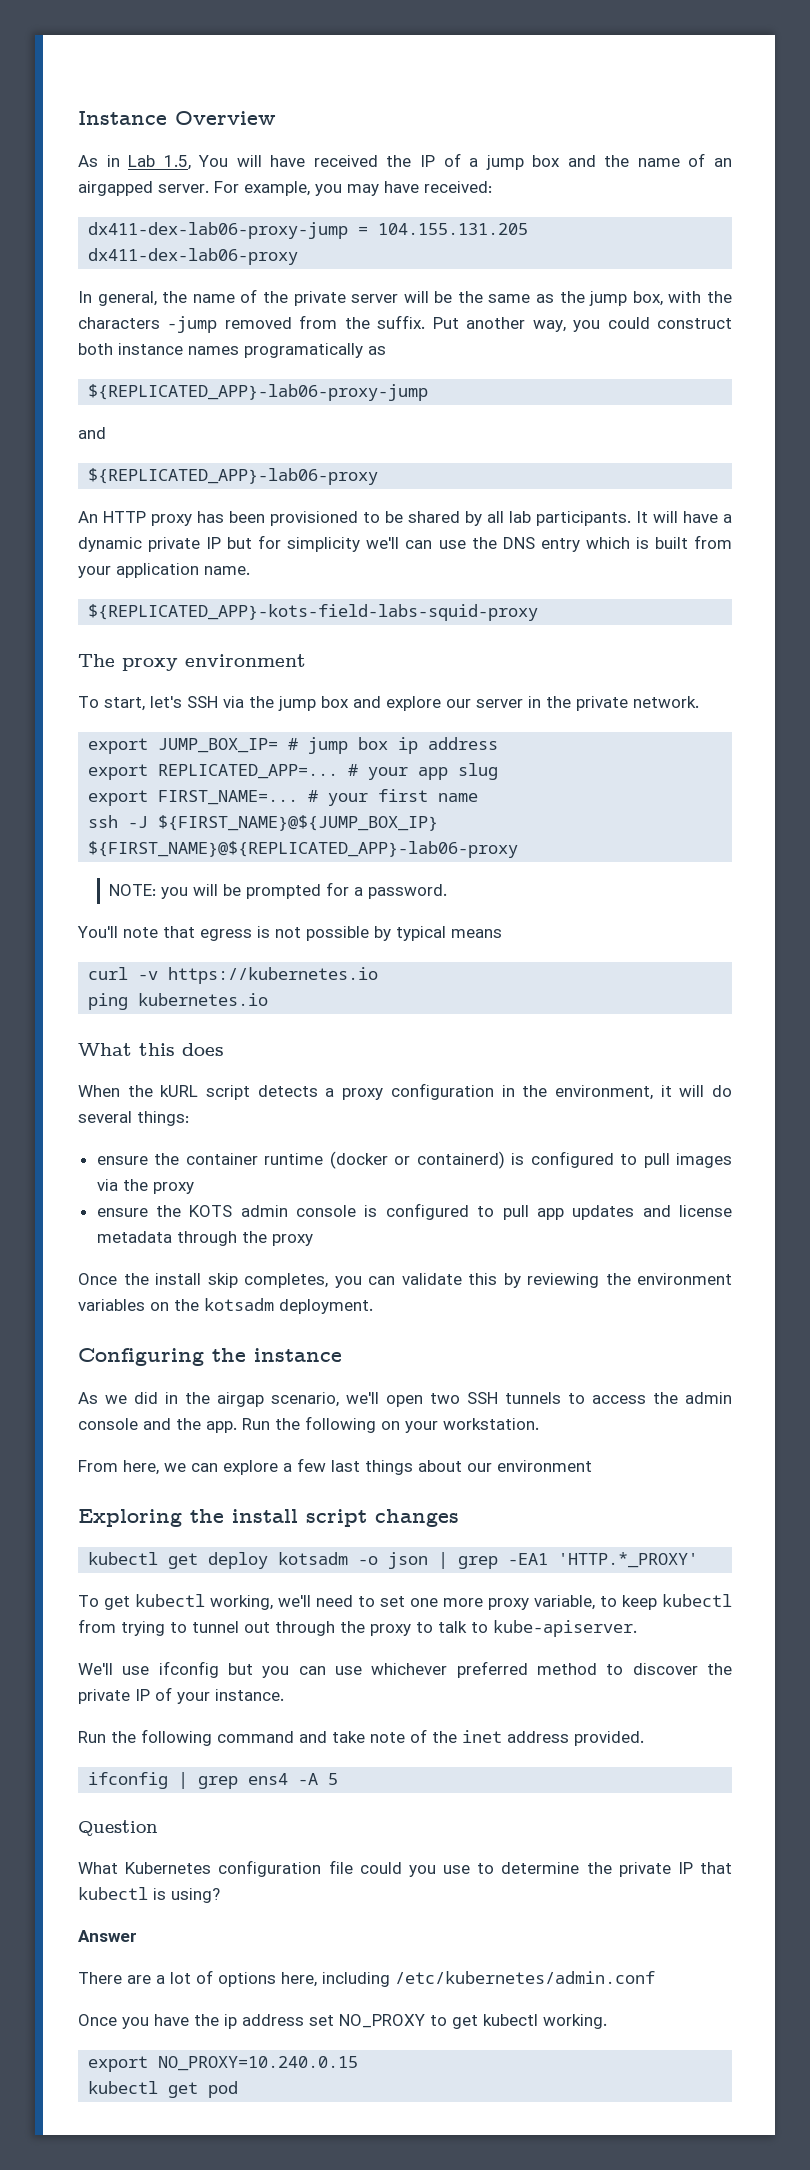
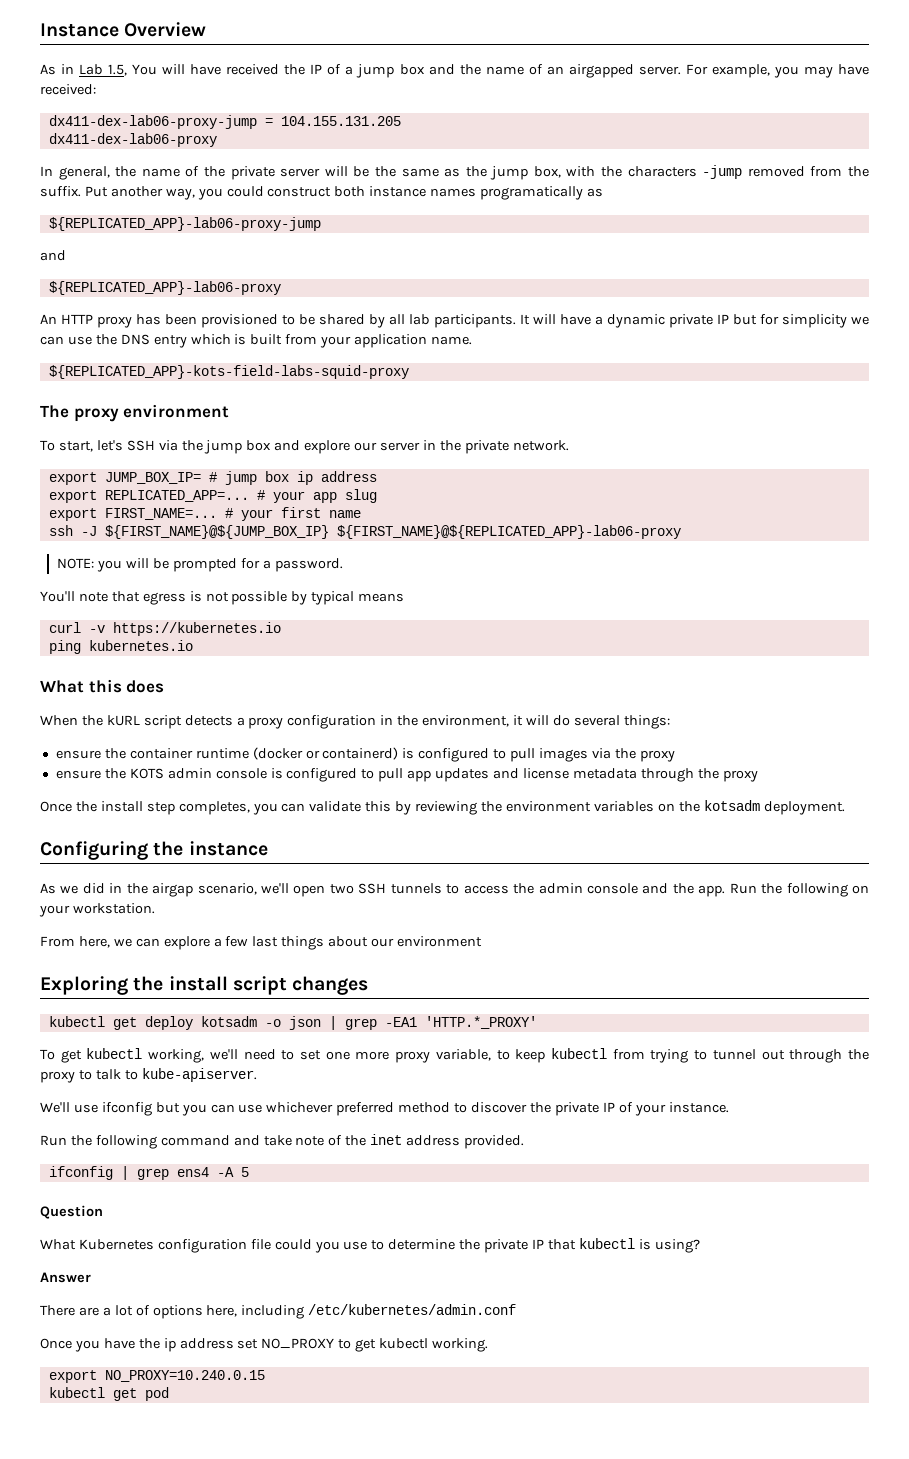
- It will have a dynamic private IP but for simplicity we'll can use the DNS entry which is built from your application name.
+ It will have a dynamic private IP but for simplicity we can use the DNS entry which is built from your application name.
- Once the install skip completes, you can validate this by reviewing the environment variables on the kotsadm deployment.
+ Once the install step completes, you can validate this by reviewing the environment variables on the kotsadm deployment.

